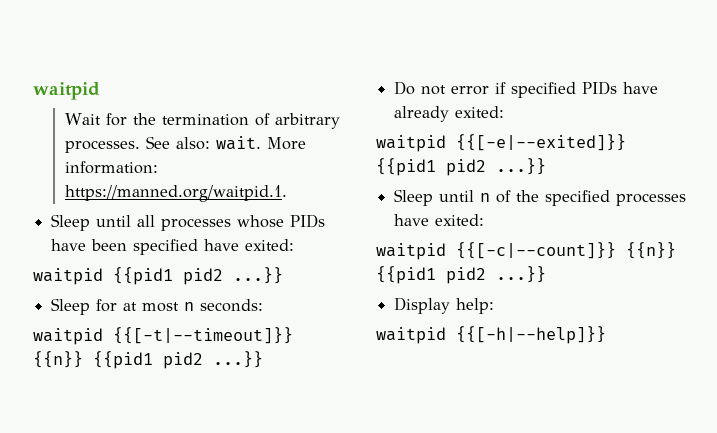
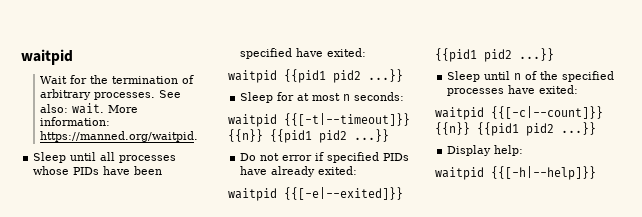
- More information: https://manned.org/waitpid.1.
+ More information: https://manned.org/waitpid.

